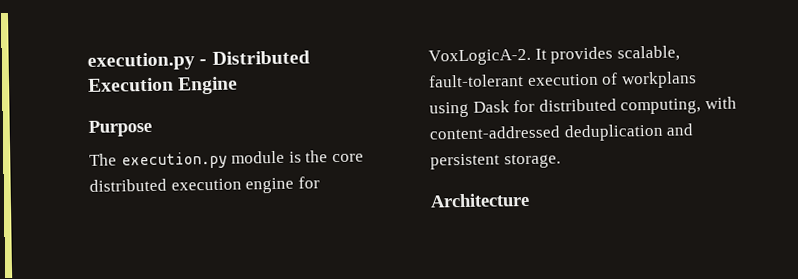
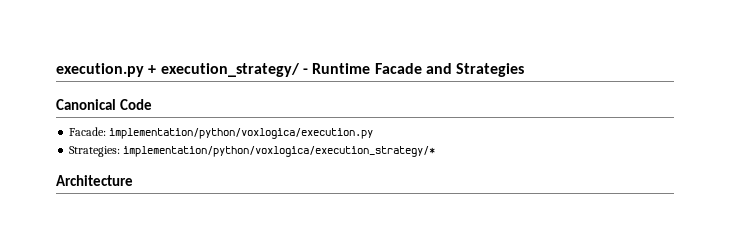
- execution.py - Distributed Execution Engine
- Purpose
- The execution.py module is the core distributed execution engine for VoxLogicA-2. It provides scalable, fault-tolerant execution of workplans using Dask for distributed computing, with content-addressed deduplication and persistent storage.
+ execution.py + execution_strategy/ - Runtime Facade and Strategies
+ Canonical Code
+ Facade: implementation/python/voxlogica/execution.py
+ Strategies: implementation/python/voxlogica/execution_strategy/*

